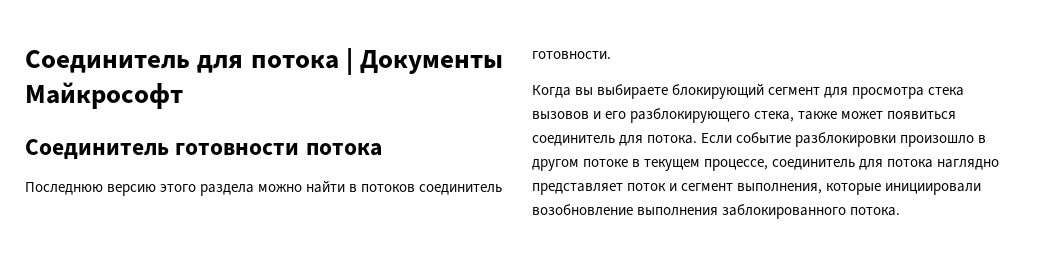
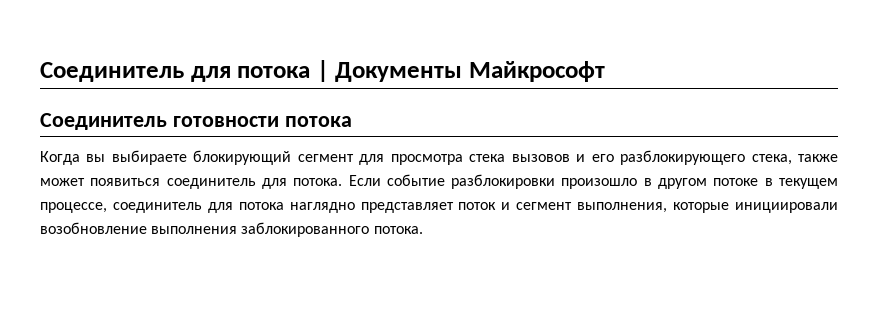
- Последнюю версию этого раздела можно найти в потоков соединитель готовности.

